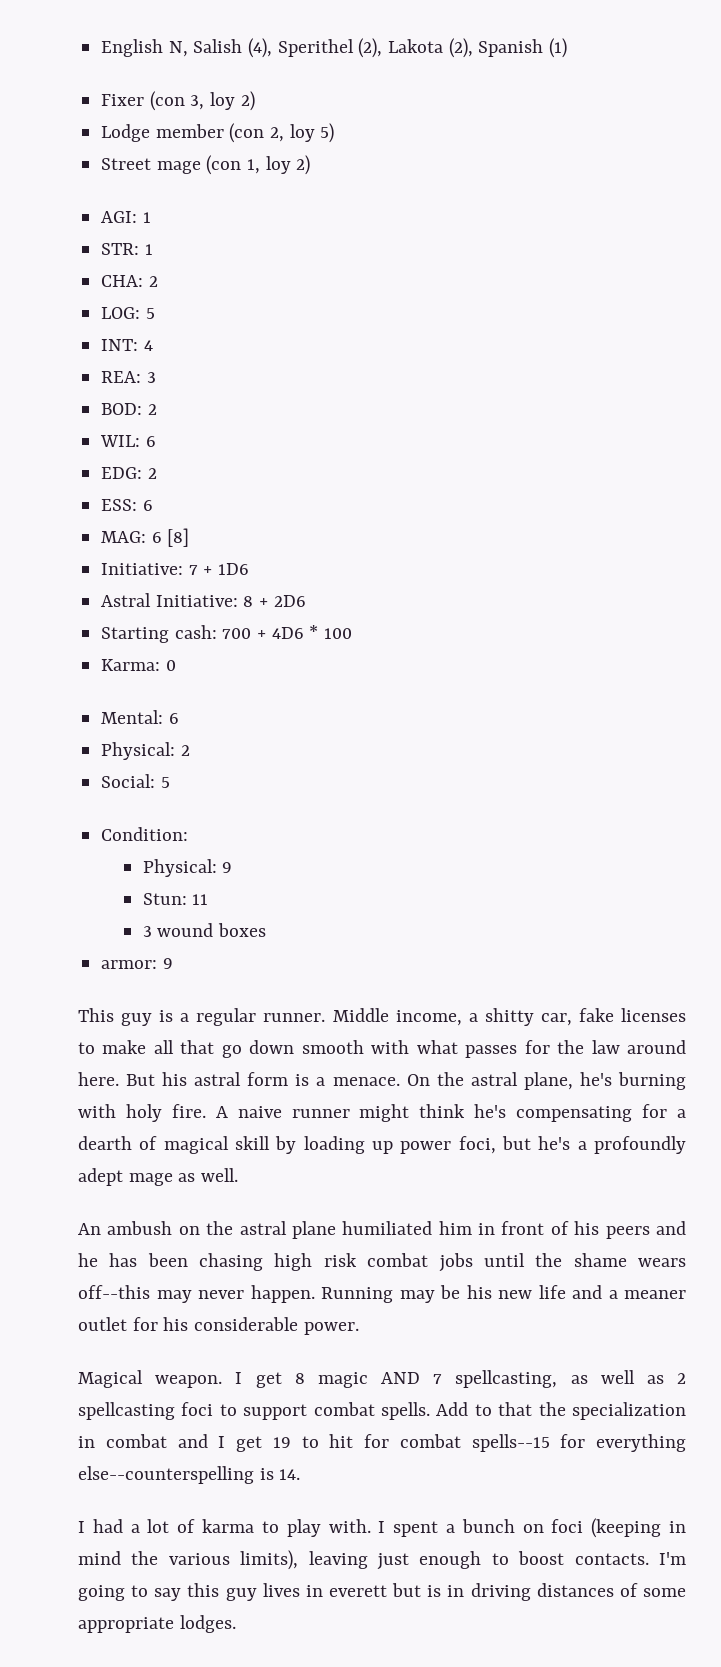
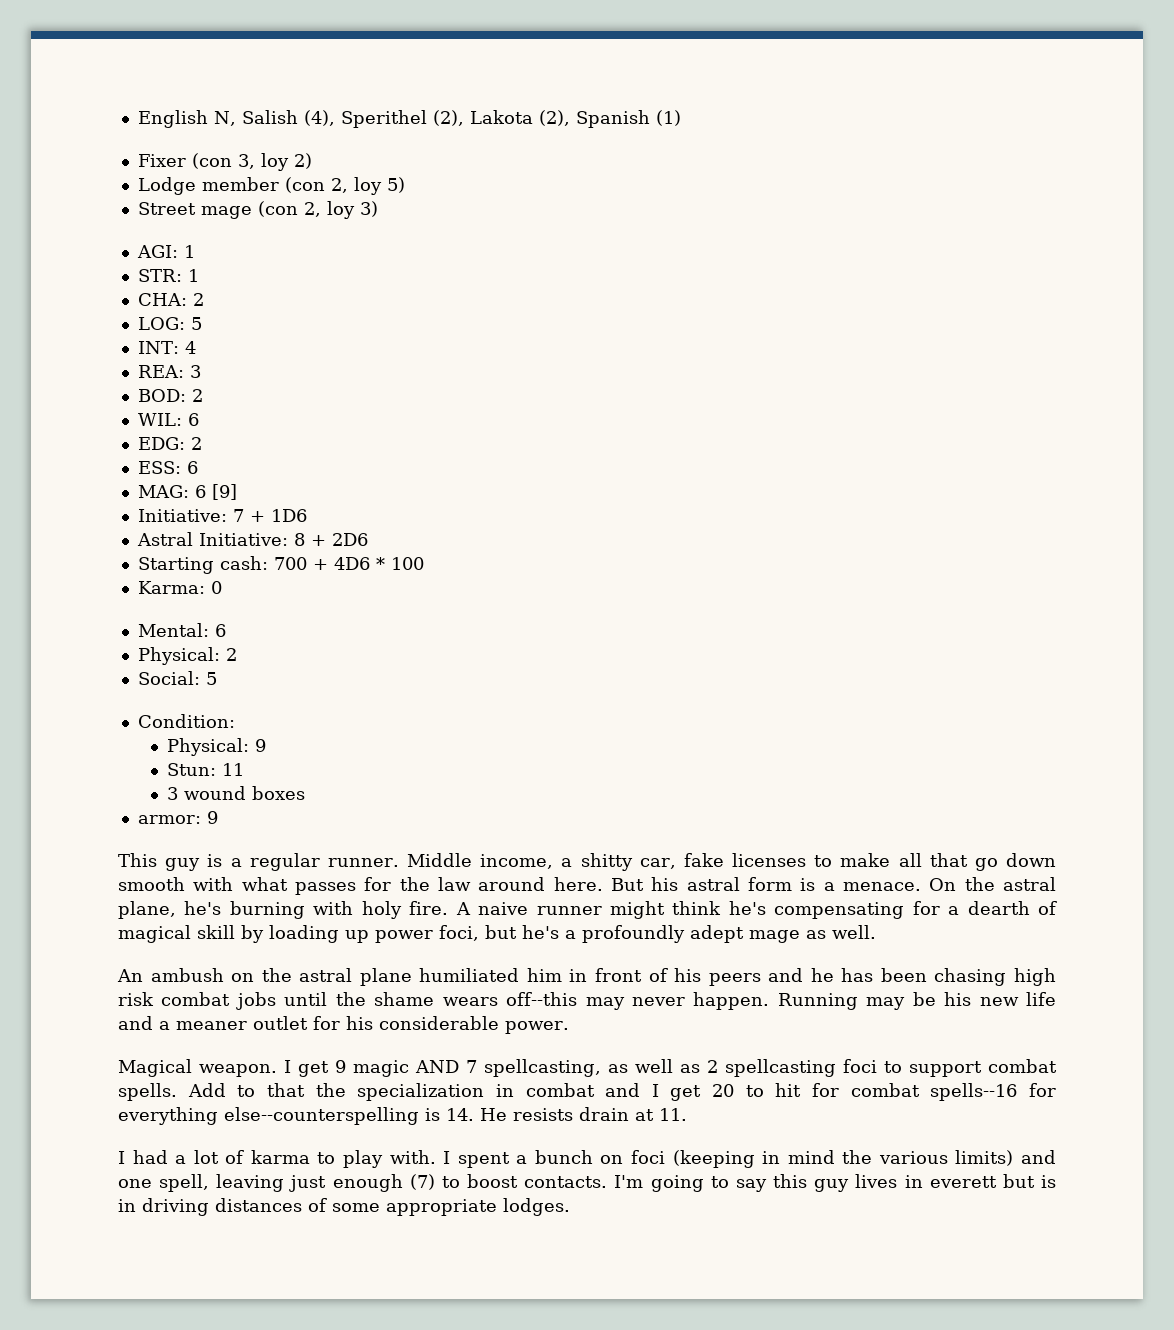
- Street mage (con 1, loy 2)
+ Street mage (con 2, loy 3)
- MAG: 6 [8]
+ MAG: 6 [9]
- I get 8 magic AND 7 spellcasting, as well as 2 spellcasting foci to support combat spells.
+ I get 9 magic AND 7 spellcasting, as well as 2 spellcasting foci to support combat spells.
- Add to that the specialization in combat and I get 19 to hit for combat spells--15 for everything else--counterspelling is 14.
+ Add to that the specialization in combat and I get 20 to hit for combat spells--16 for everything else--counterspelling is 14. He resists drain at 11.
- I spent a bunch on foci (keeping in mind the various limits), leaving just enough to boost contacts.
+ I spent a bunch on foci (keeping in mind the various limits) and one spell, leaving just enough (7) to boost contacts.

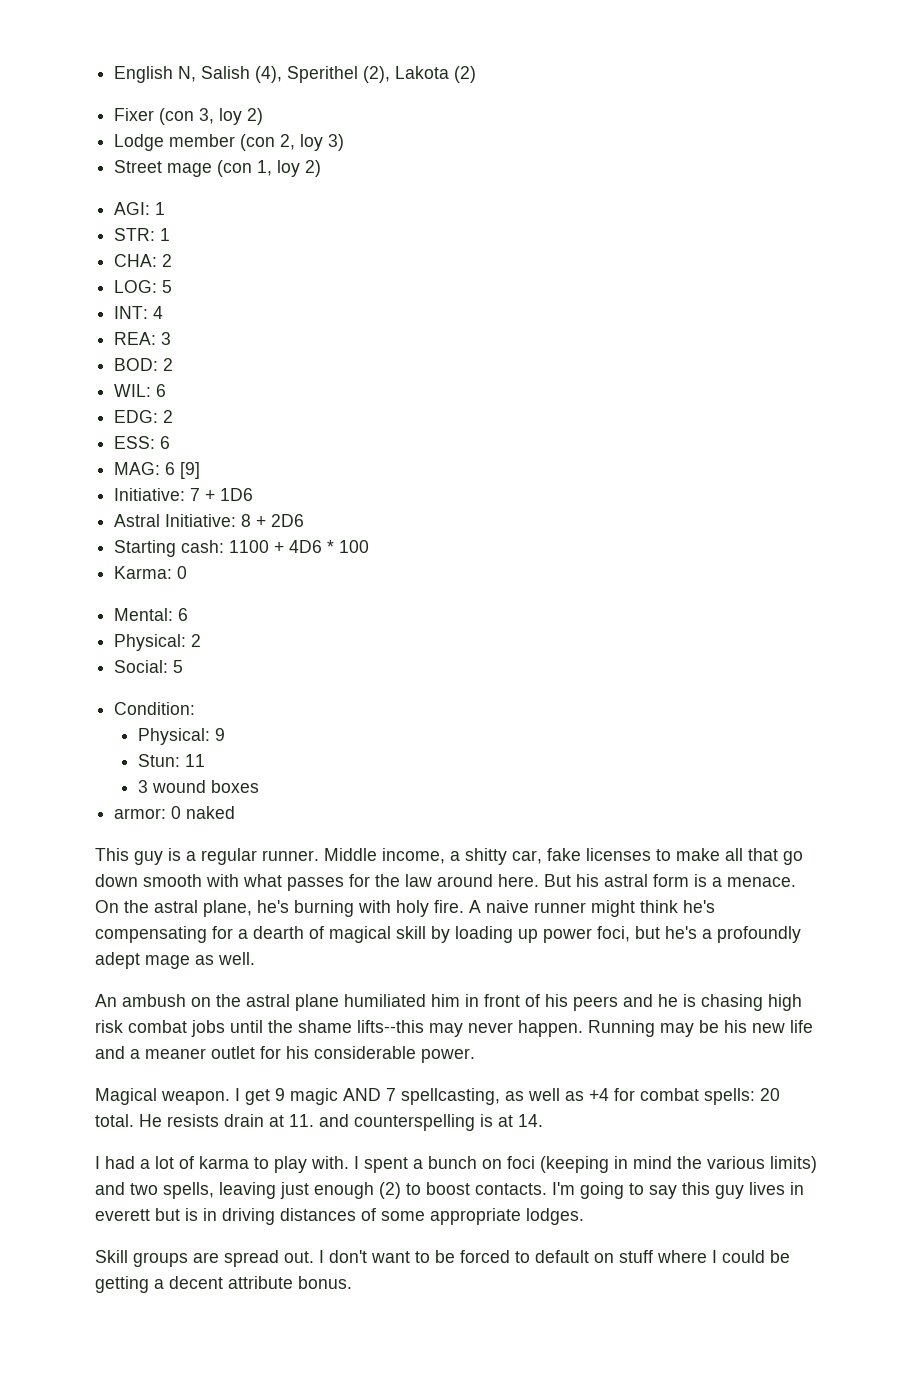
- English N, Salish (4), Sperithel (2), Lakota (2), Spanish (1)
+ English N, Salish (4), Sperithel (2), Lakota (2)
- Lodge member (con 2, loy 5)
+ Lodge member (con 2, loy 3)
- Street mage (con 2, loy 3)
+ Street mage (con 1, loy 2)
- Starting cash: 700 + 4D6 * 100
+ Starting cash: 1100 + 4D6 * 100
- armor: 9
+ armor: 0 naked
- An ambush on the astral plane humiliated him in front of his peers and he has been chasing high risk combat jobs until the shame wears off--this may never happen.
+ An ambush on the astral plane humiliated him in front of his peers and he is chasing high risk combat jobs until the shame lifts--this may never happen.
- I get 9 magic AND 7 spellcasting, as well as 2 spellcasting foci to support combat spells. Add to that the specialization in combat and I get 20 to hit for combat spells--16 for everything else--counterspelling is 14. He resists drain at 11.
+ I get 9 magic AND 7 spellcasting, as well as +4 for combat spells: 20 total. He resists drain at 11. and counterspelling is at 14.
- I spent a bunch on foci (keeping in mind the various limits) and one spell, leaving just enough (7) to boost contacts.
+ I spent a bunch on foci (keeping in mind the various limits) and two spells, leaving just enough (2) to boost contacts.
+ Skill groups are spread out. I don't want to be forced to default on stuff where I could be getting a decent attribute bonus.

